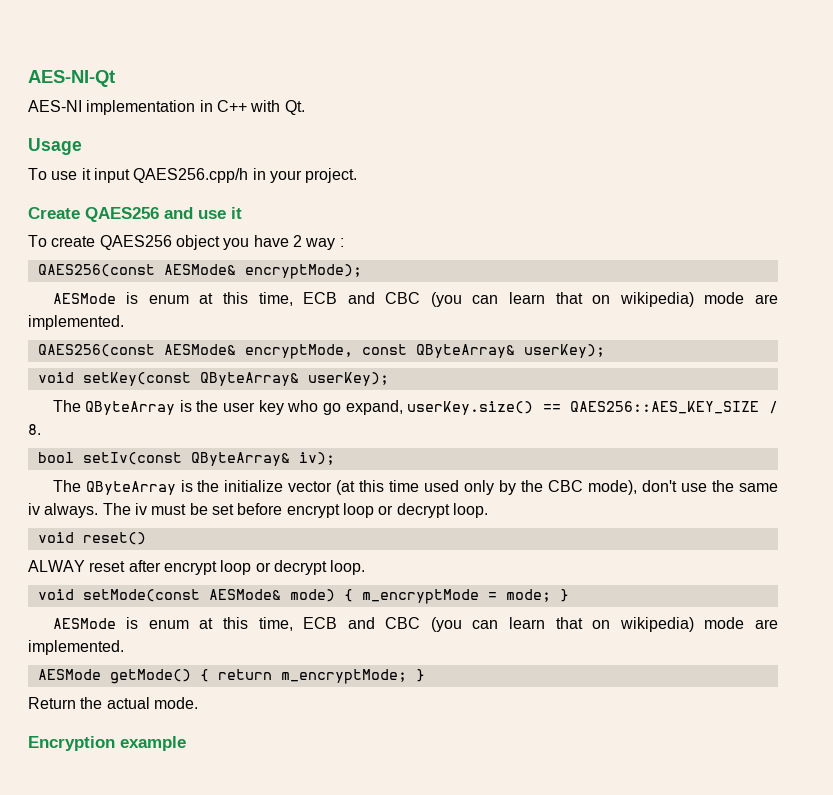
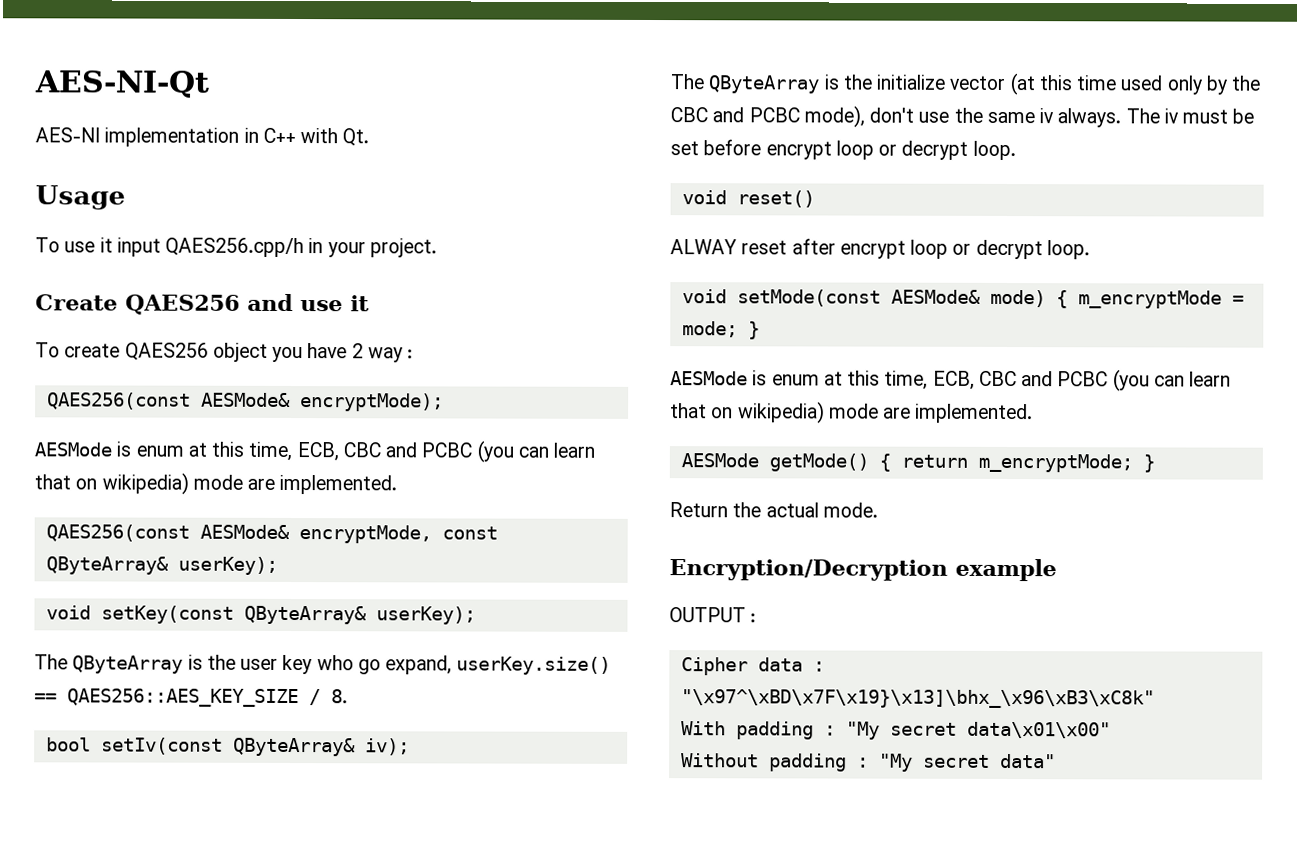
  QAES256(const AESMode& encryptMode);
- AESMode is enum at this time, ECB and CBC (you can learn that on wikipedia) mode are implemented.
+ AESMode is enum at this time, ECB, CBC and PCBC (you can learn that on wikipedia) mode are implemented.
- The QByteArray is the initialize vector (at this time used only by the CBC mode), don't use the same iv always.
+ The QByteArray is the initialize vector (at this time used only by the CBC and PCBC mode), don't use the same iv always.
  void setMode(const AESMode& mode) { m_encryptMode = mode; }
- AESMode is enum at this time, ECB and CBC (you can learn that on wikipedia) mode are implemented.
+ AESMode is enum at this time, ECB, CBC and PCBC (you can learn that on wikipedia) mode are implemented.
- Encryption example
+ Encryption/Decryption example
+ OUTPUT :
+ Cipher data : "\x97^\xBD\x7F\x19}\x13]\bhx_\x96\xB3\xC8k"
+ With padding : "My secret data\x01\x00"
+ Without padding : "My secret data"

